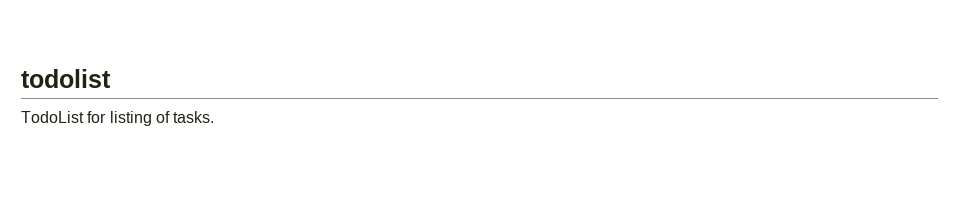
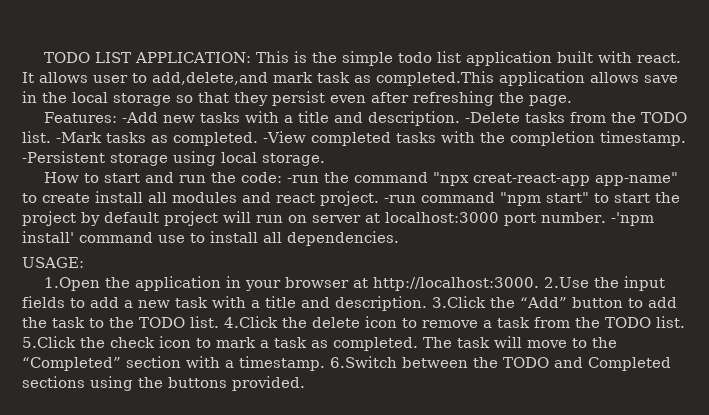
- todolist
- TodoList for listing of tasks.
+ TODO LIST APPLICATION: This is the simple todo list application built with react. It allows user to add,delete,and mark task as completed.This application allows save in the local storage so that they persist even after refreshing the page.
+ Features: -Add new tasks with a title and description. -Delete tasks from the TODO list. -Mark tasks as completed. -View completed tasks with the completion timestamp. -Persistent storage using local storage.
+ How to start and run the code: -run the command "npx creat-react-app app-name" to create install all modules and react project. -run command "npm start" to start the project by default project will run on server at localhost:3000 port number. -'npm install' command use to install all dependencies.
+ USAGE:
+ 1.Open the application in your browser at http://localhost:3000. 2.Use the input fields to add a new task with a title and description. 3.Click the “Add” button to add the task to the TODO list. 4.Click the delete icon to remove a task from the TODO list. 5.Click the check icon to mark a task as completed. The task will move to the “Completed” section with a timestamp. 6.Switch between the TODO and Completed sections using the buttons provided.

